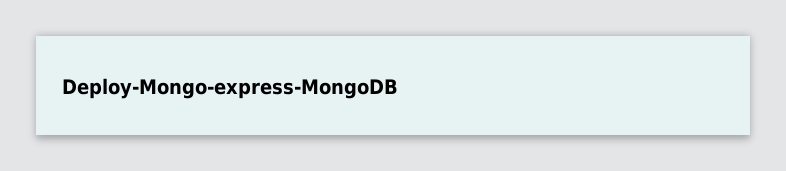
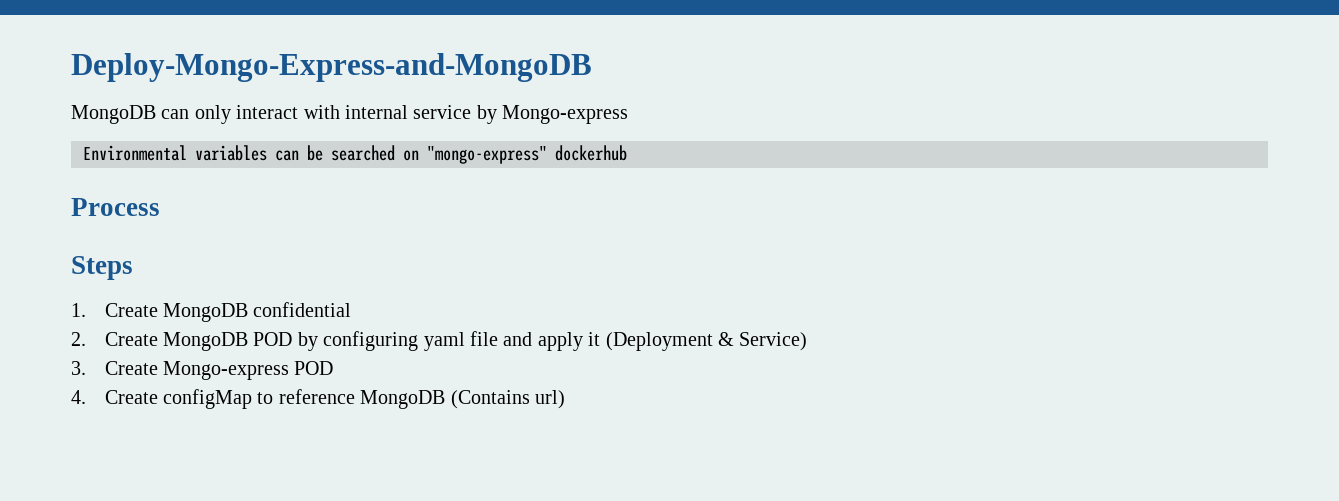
- Deploy-Mongo-express-MongoDB
+ Deploy-Mongo-Express-and-MongoDB
+ MongoDB can only interact with internal service by Mongo-express
+ Environmental variables can be searched on "mongo-express" dockerhub
+ Process
+ Steps
+ 1. Create MongoDB confidential
+ 2. Create MongoDB POD by configuring yaml file and apply it (Deployment & Service)
+ 3. Create Mongo-express POD
+ 4. Create configMap to reference MongoDB (Contains url)

